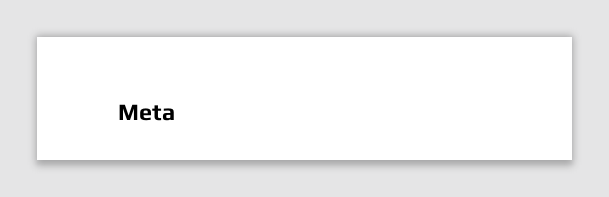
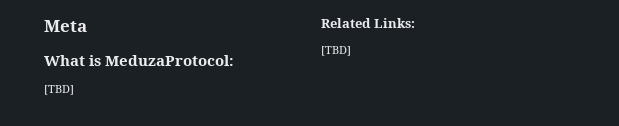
+ What is MeduzaProtocol:
+ [TBD]
+ Related Links:
+ [TBD]

